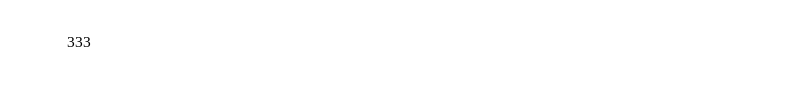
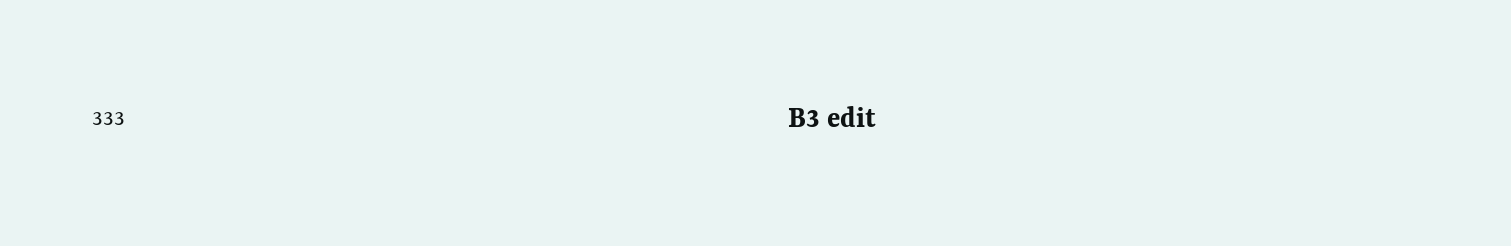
+ B3 edit

